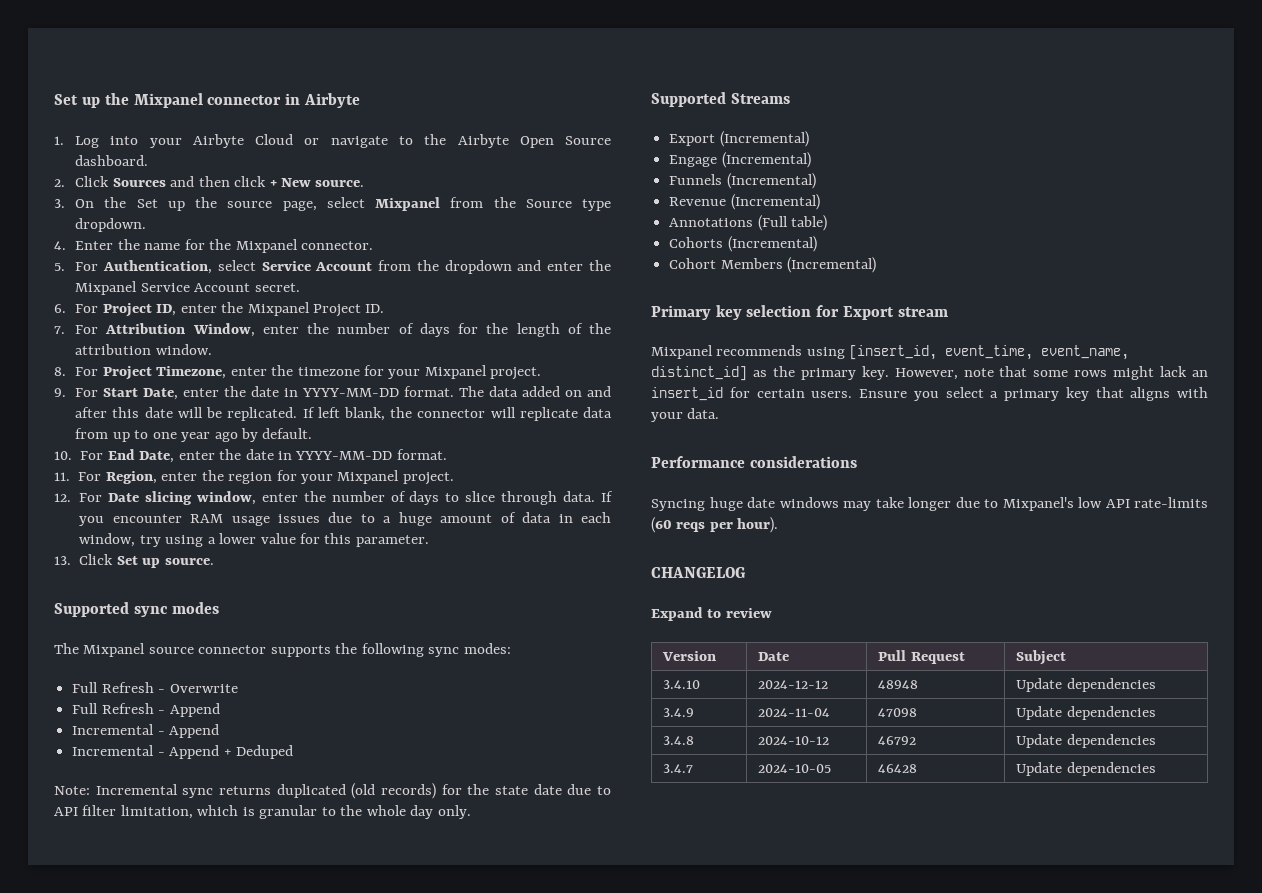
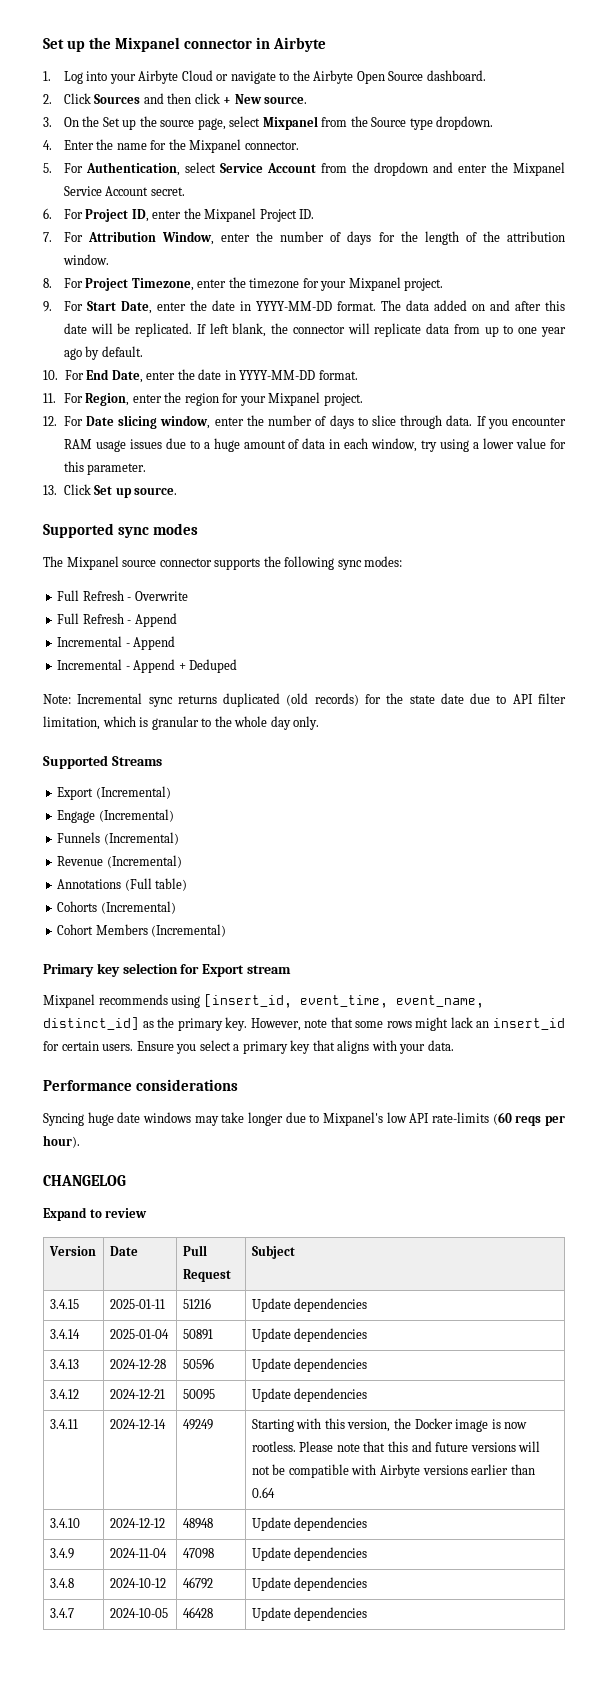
+ 3.4.15 | 2025-01-11 | 51216 | Update dependencies
+ 3.4.14 | 2025-01-04 | 50891 | Update dependencies
+ 3.4.13 | 2024-12-28 | 50596 | Update dependencies
+ 3.4.12 | 2024-12-21 | 50095 | Update dependencies
+ 3.4.11 | 2024-12-14 | 49249 | Starting with this version, the Docker image is now rootless. Please note that this and future versions will not be compatible with Airbyte versions earlier than 0.64

